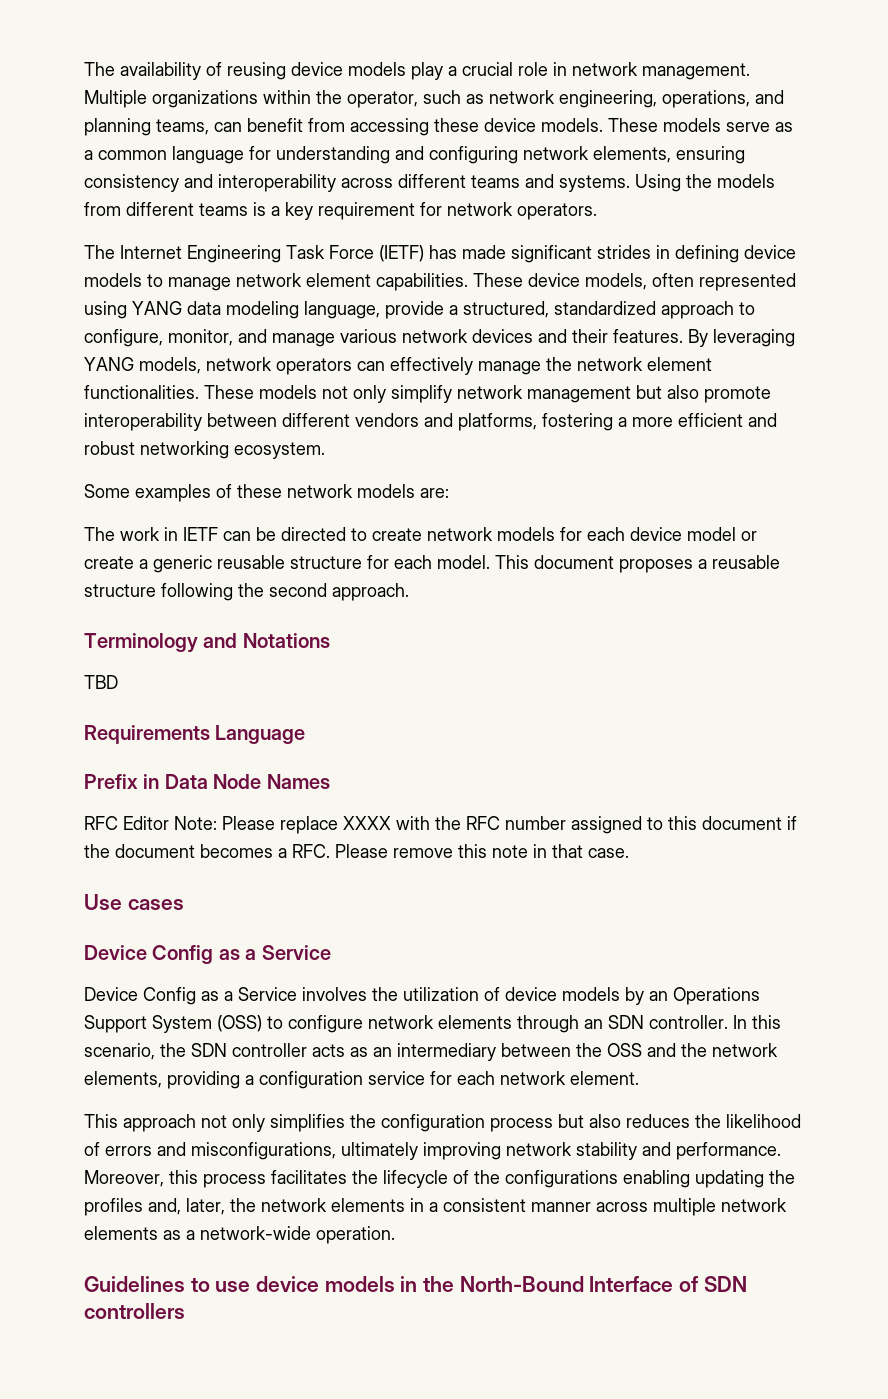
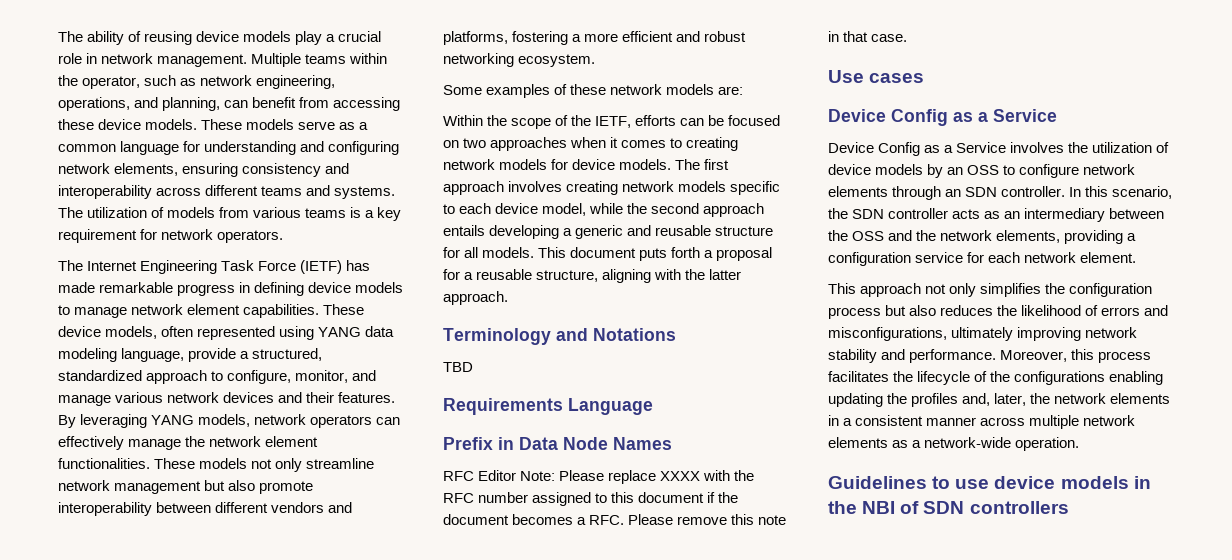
- The availability of reusing device models play a crucial role in network management.
+ The ability of reusing device models play a crucial role in network management.
- Multiple organizations within the operator, such as network engineering, operations, and planning teams, can benefit from accessing these device models.
+ Multiple teams within the operator, such as network engineering, operations, and planning, can benefit from accessing these device models.
- Using the models from different teams is a key requirement for network operators.
+ The utilization of models from various teams is a key requirement for network operators.
- The Internet Engineering Task Force (IETF) has made significant strides in defining device models to manage network element capabilities.
+ The Internet Engineering Task Force (IETF) has made remarkable progress in defining device models to manage network element capabilities.
- These models not only simplify network management but also promote interoperability between different vendors and platforms, fostering a more efficient and robust networking ecosystem.
+ These models not only streamline network management but also promote interoperability between different vendors and platforms, fostering a more efficient and robust networking ecosystem.
- The work in IETF can be directed to create network models for each device model or create a generic reusable structure for each model. This document proposes a reusable structure following the second approach.
+ Within the scope of the IETF, efforts can be focused on two approaches when it comes to creating network models for device models. The first approach involves creating network models specific to each device model, while the second approach entails developing a generic and reusable structure for all models. This document puts forth a proposal for a reusable structure, aligning with the latter approach.
- Device Config as a Service involves the utilization of device models by an Operations Support System (OSS) to configure network elements through an SDN controller.
+ Device Config as a Service involves the utilization of device models by an OSS to configure network elements through an SDN controller.
- Guidelines to use device models in the North-Bound Interface of SDN controllers
+ Guidelines to use device models in the NBI of SDN controllers

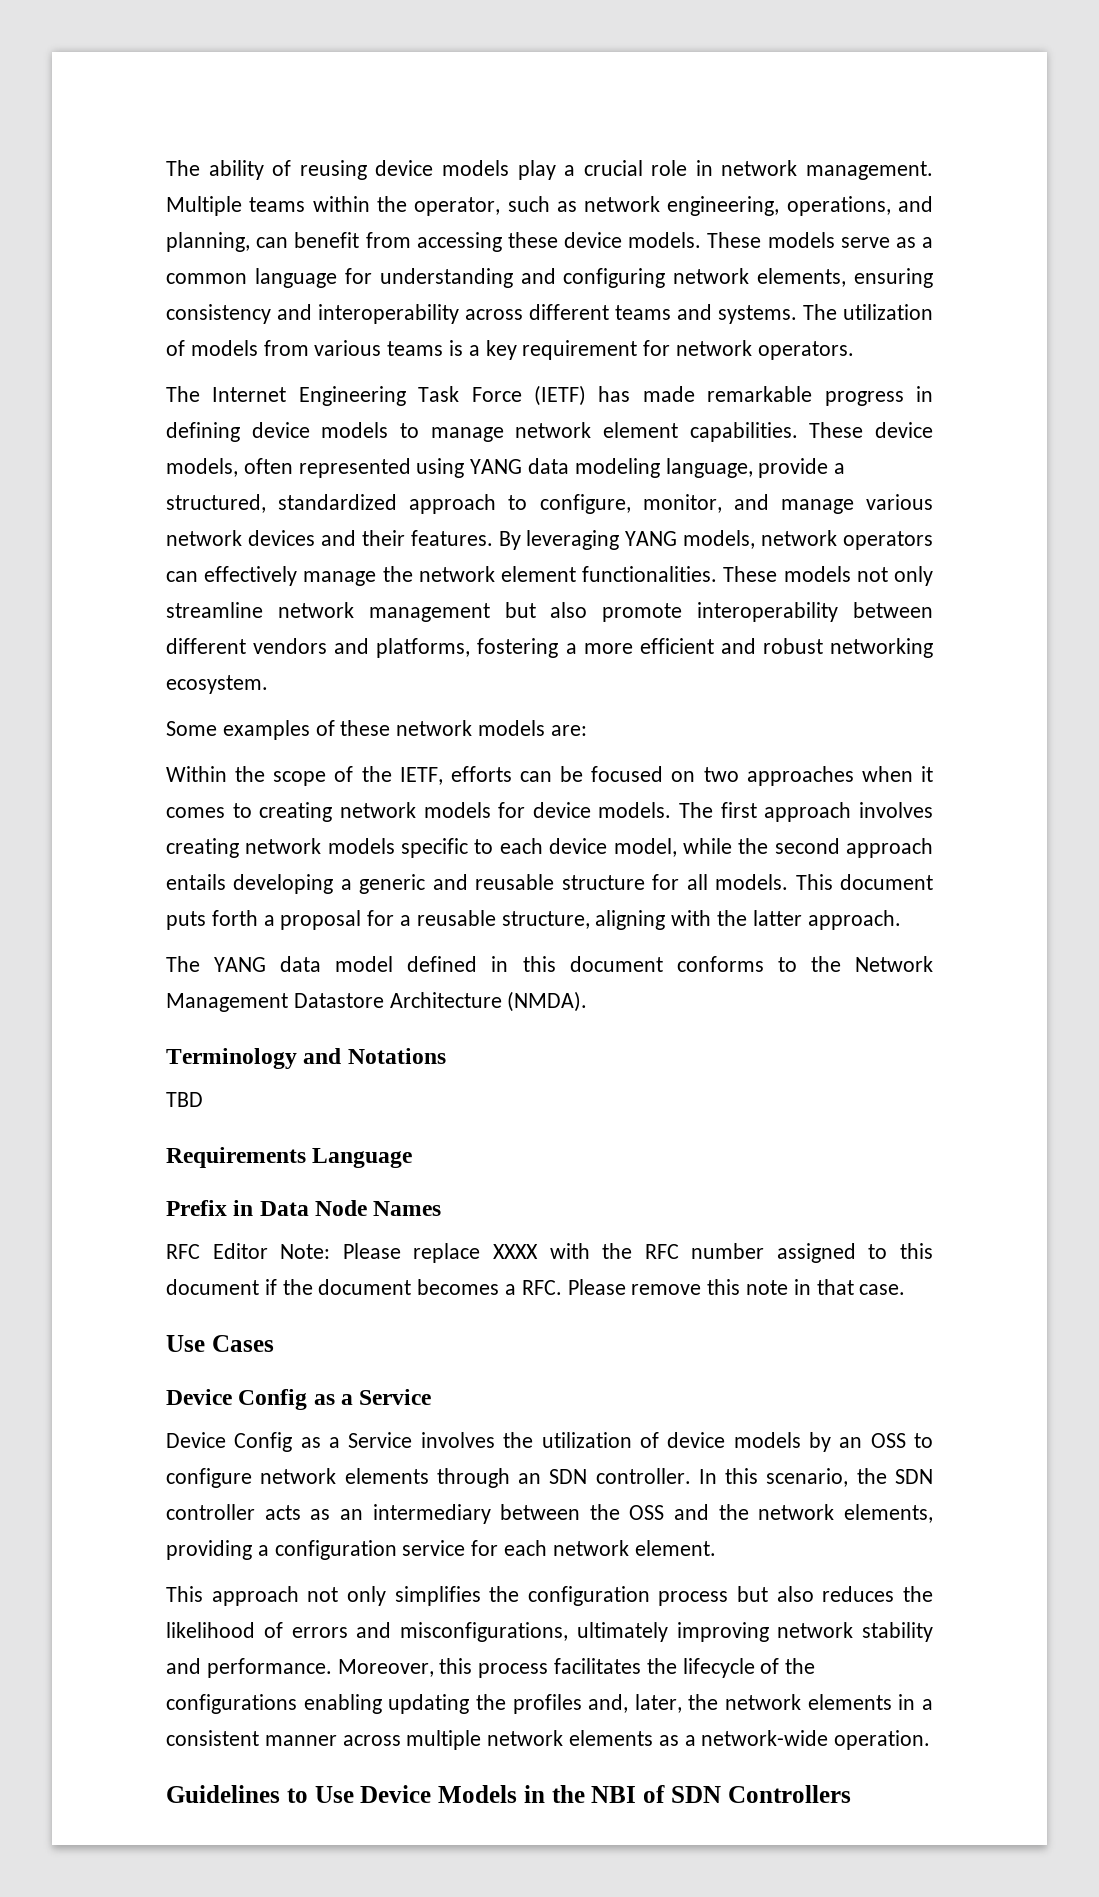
+ The YANG data model defined in this document conforms to the Network Management Datastore Architecture (NMDA).
- Use cases
+ Use Cases
- Guidelines to use device models in the NBI of SDN controllers
+ Guidelines to Use Device Models in the NBI of SDN Controllers

